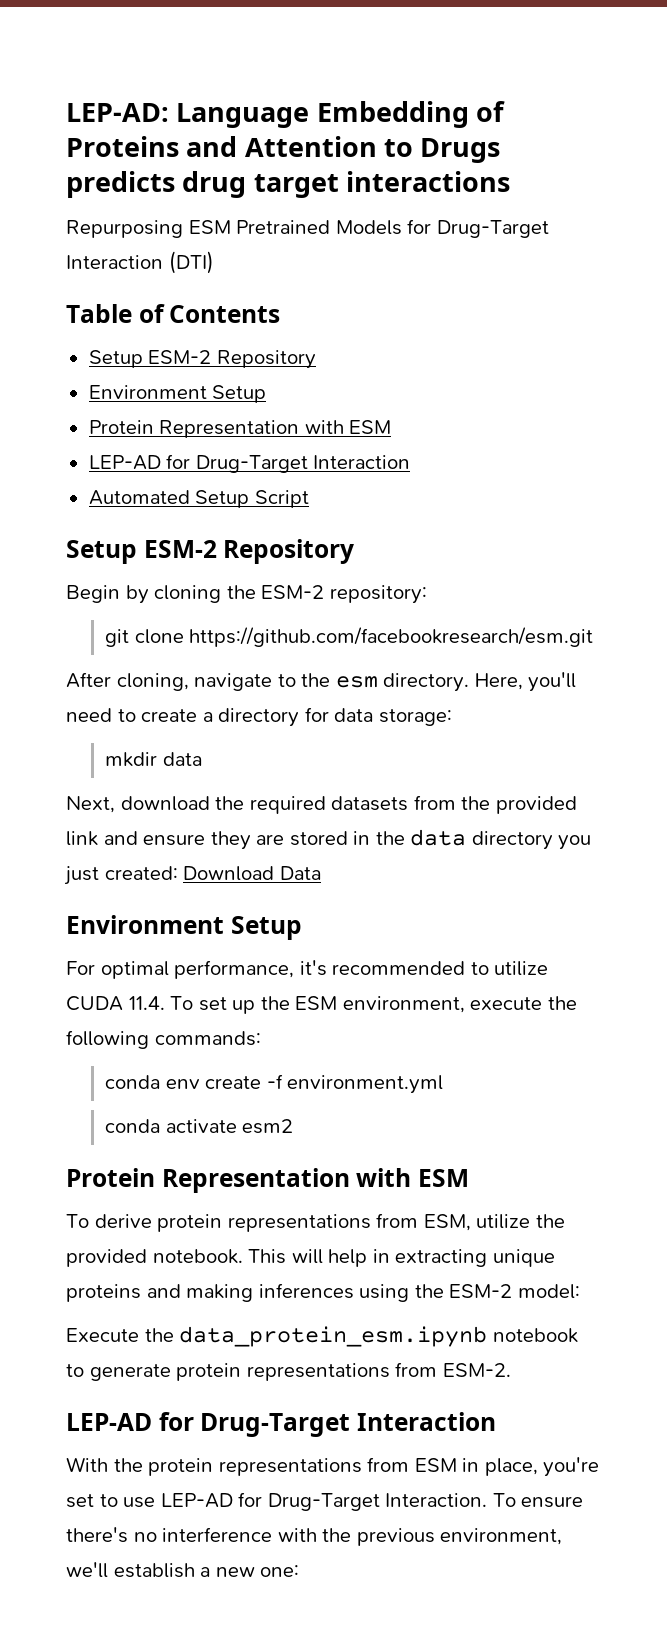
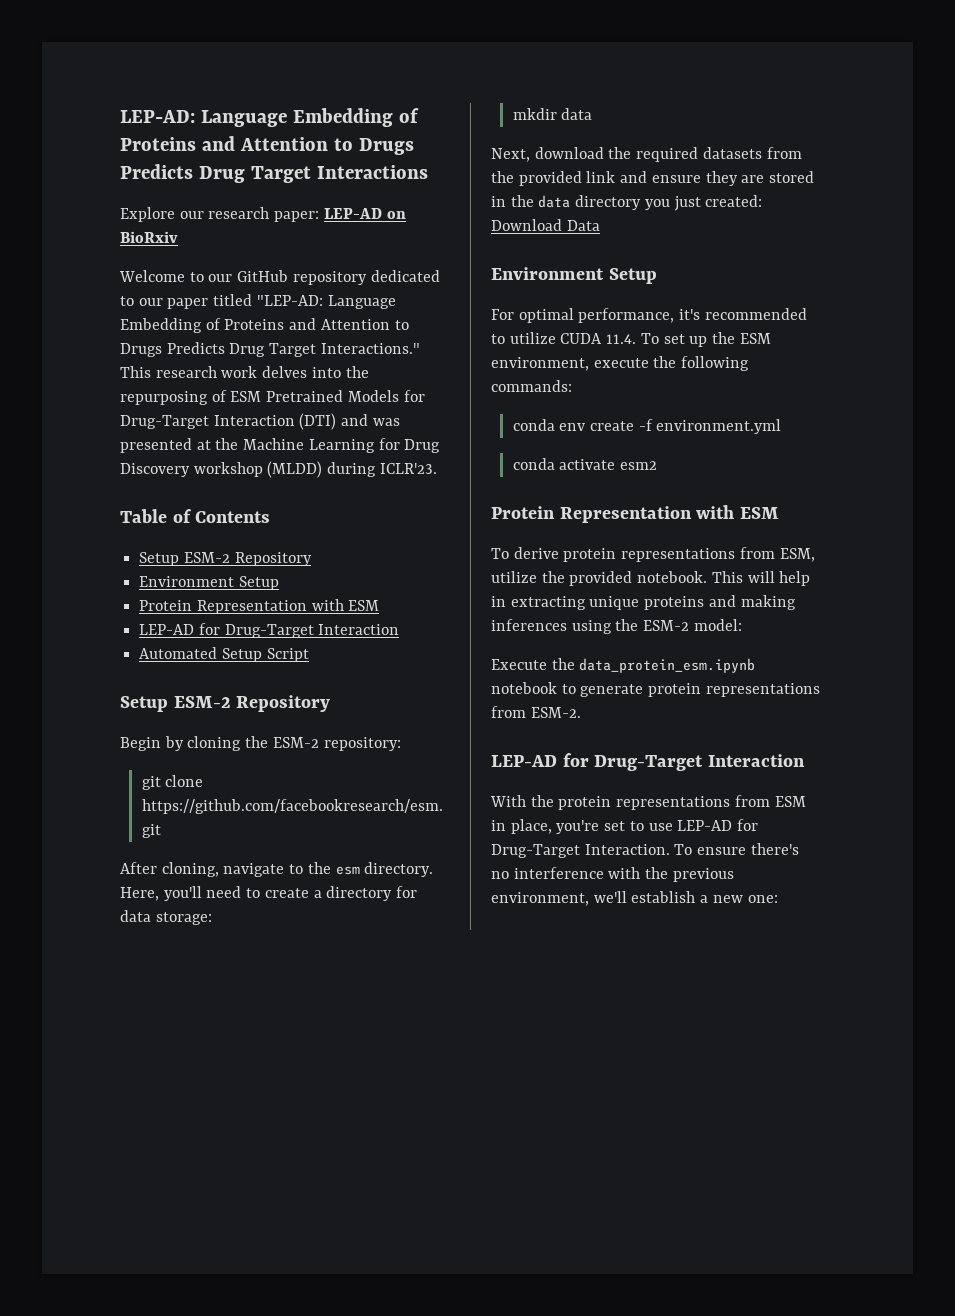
- LEP-AD: Language Embedding of Proteins and Attention to Drugs predicts drug target interactions
- Repurposing ESM Pretrained Models for Drug-Target Interaction (DTI)
+ LEP-AD: Language Embedding of Proteins and Attention to Drugs Predicts Drug Target Interactions
+ Explore our research paper: LEP-AD on BioRxiv
+ Welcome to our GitHub repository dedicated to our paper titled "LEP-AD: Language Embedding of Proteins and Attention to Drugs Predicts Drug Target Interactions." This research work delves into the repurposing of ESM Pretrained Models for Drug-Target Interaction (DTI) and was presented at the Machine Learning for Drug Discovery workshop (MLDD) during ICLR'23.

